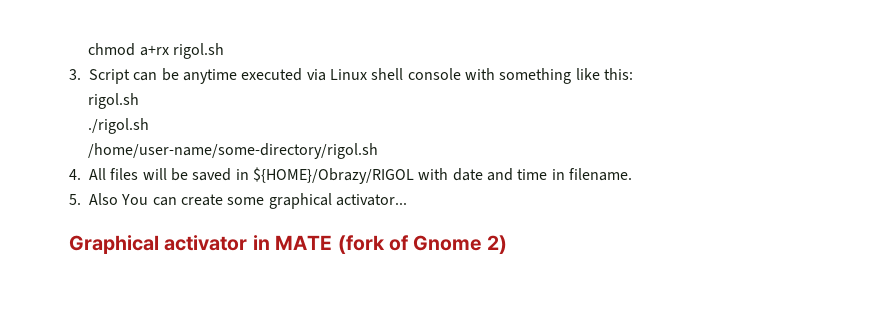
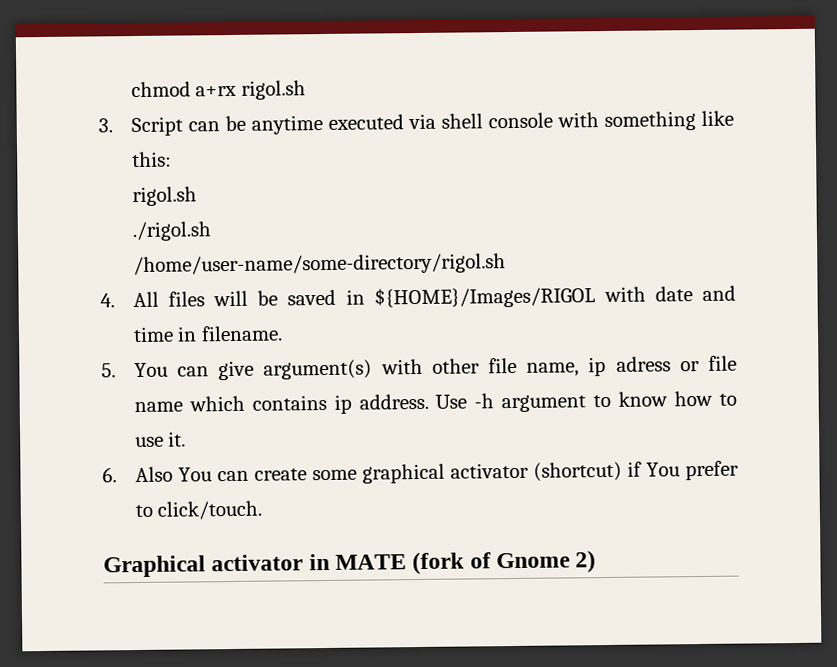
- 3. Script can be anytime executed via Linux shell console with something like this:
+ 3. Script can be anytime executed via shell console with something like this:
- 4. All files will be saved in ${HOME}/Obrazy/RIGOL with date and time in filename.
+ 4. All files will be saved in ${HOME}/Images/RIGOL with date and time in filename.
- 5. Also You can create some graphical activator...
+ 5. You can give argument(s) with other file name, ip adress or file name which contains ip address. Use -h argument to know how to use it.
+ 6. Also You can create some graphical activator (shortcut) if You prefer to click/touch.

